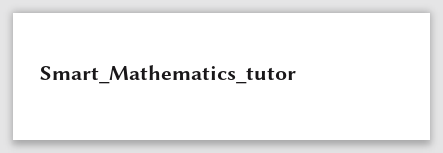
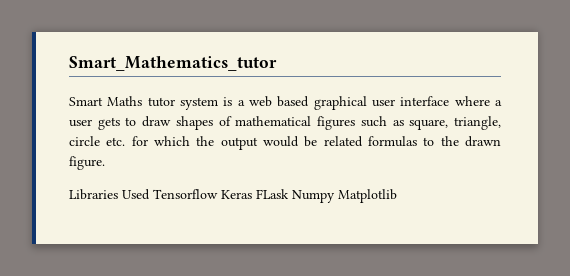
+ Smart Maths tutor system is a web based graphical user interface where a user gets to draw shapes of mathematical figures such as square, triangle, circle etc. for which the output would be related formulas to the drawn figure.
+ Libraries Used Tensorflow Keras FLask Numpy Matplotlib

